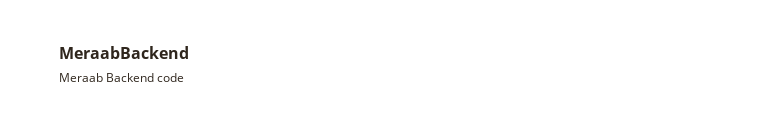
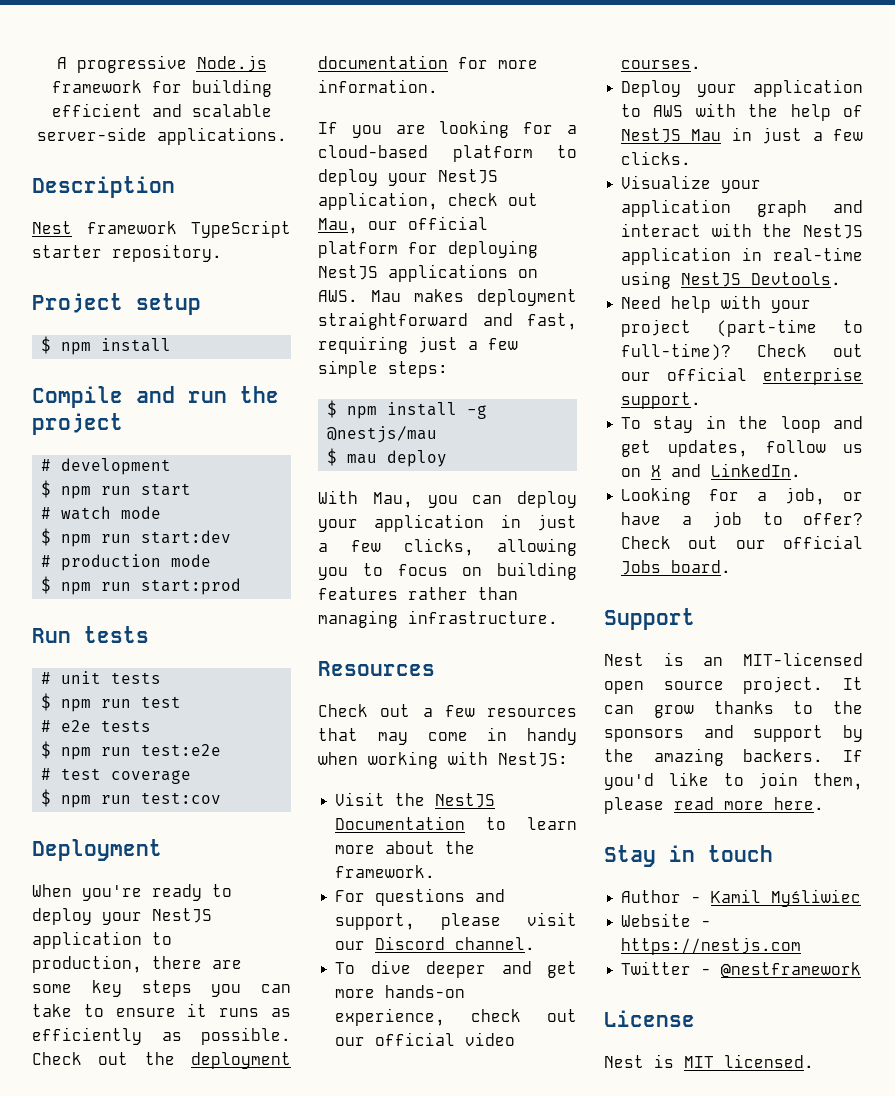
- MeraabBackend
- Meraab Backend code
+ A progressive Node.js framework for building efficient and scalable server-side applications.
+ Description
+ Nest framework TypeScript starter repository.
+ Project setup
+ $ npm install
+ Compile and run the project
+ # development
+ $ npm run start
+ # watch mode
+ $ npm run start:dev
+ # production mode
+ $ npm run start:prod
+ Run tests
+ # unit tests
+ $ npm run test
+ # e2e tests
+ $ npm run test:e2e
+ # test coverage
+ $ npm run test:cov
+ Deployment
+ When you're ready to deploy your NestJS application to production, there are some key steps you can take to ensure it runs as efficiently as possible. Check out the deployment documentation for more information.
+ If you are looking for a cloud-based platform to deploy your NestJS application, check out Mau, our official platform for deploying NestJS applications on AWS. Mau makes deployment straightforward and fast, requiring just a few simple steps:
+ $ npm install -g @nestjs/mau
+ $ mau deploy
+ With Mau, you can deploy your application in just a few clicks, allowing you to focus on building features rather than managing infrastructure.
+ Resources
+ Check out a few resources that may come in handy when working with NestJS:
+ Visit the NestJS Documentation to learn more about the framework.
+ For questions and support, please visit our Discord channel.
+ To dive deeper and get more hands-on experience, check out our official video courses.
+ Deploy your application to AWS with the help of NestJS Mau in just a few clicks.
+ Visualize your application graph and interact with the NestJS application in real-time using NestJS Devtools.
+ Need help with your project (part-time to full-time)? Check out our official enterprise support.
+ To stay in the loop and get updates, follow us on X and LinkedIn.
+ Looking for a job, or have a job to offer? Check out our official Jobs board.
+ Support
+ Nest is an MIT-licensed open source project. It can grow thanks to the sponsors and support by the amazing backers. If you'd like to join them, please read more here.
+ Stay in touch
+ Author - Kamil Myśliwiec
+ Website - https://nestjs.com
+ Twitter - @nestframework
+ License
+ Nest is MIT licensed.

